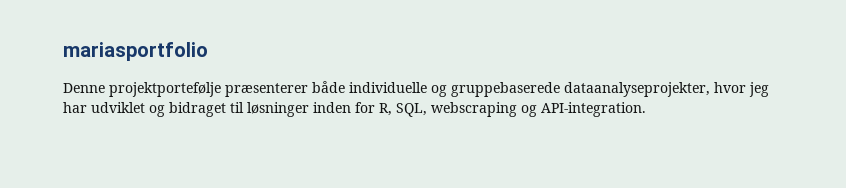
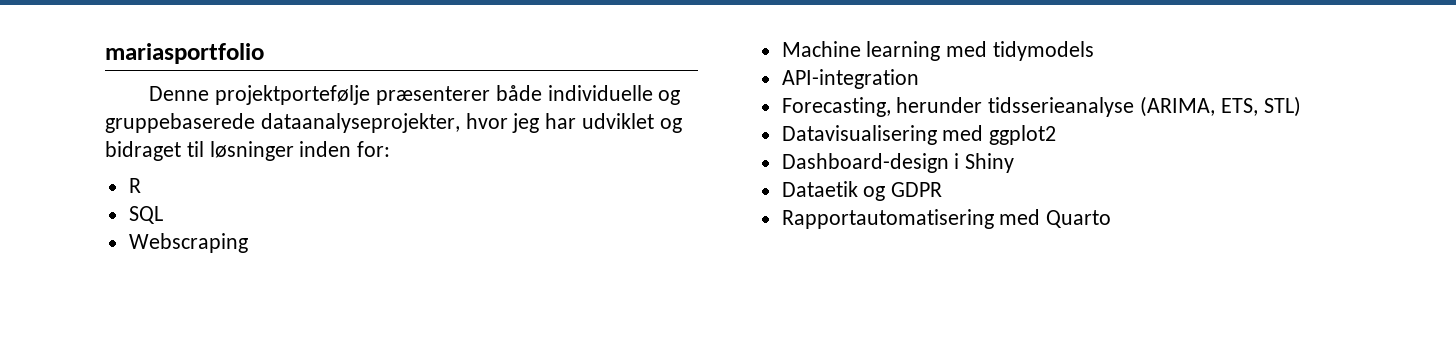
- Denne projektportefølje præsenterer både individuelle og gruppebaserede dataanalyseprojekter, hvor jeg har udviklet og bidraget til løsninger inden for R, SQL, webscraping og API-integration.
+ Denne projektportefølje præsenterer både individuelle og gruppebaserede dataanalyseprojekter, hvor jeg har udviklet og bidraget til løsninger inden for:
+ R
+ SQL
+ Webscraping
+ Machine learning med tidymodels
+ API-integration
+ Forecasting, herunder tidsserieanalyse (ARIMA, ETS, STL)
+ Datavisualisering med ggplot2
+ Dashboard-design i Shiny
+ Dataetik og GDPR
+ Rapportautomatisering med Quarto

